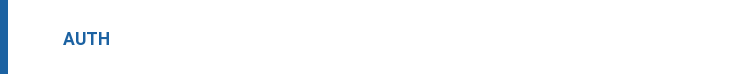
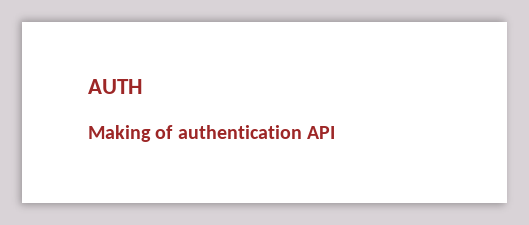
+ Making of authentication API

